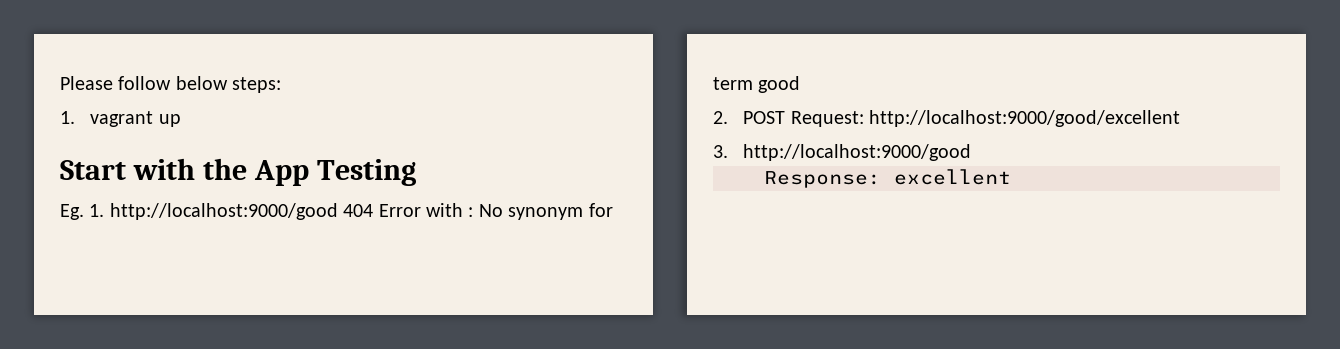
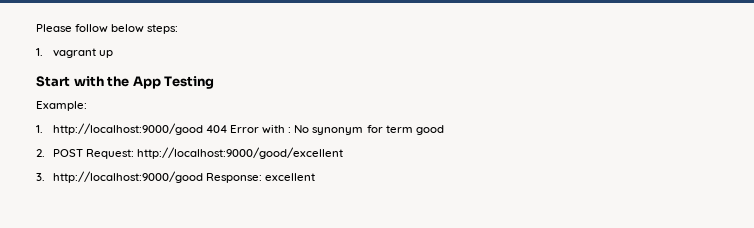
- Eg. 1. http://localhost:9000/good 404 Error with : No synonym for term good
+ Example:
+ 1. http://localhost:9000/good 404 Error with : No synonym for term good
- 3. http://localhost:9000/good
- Response: excellent
+ 3. http://localhost:9000/good Response: excellent

